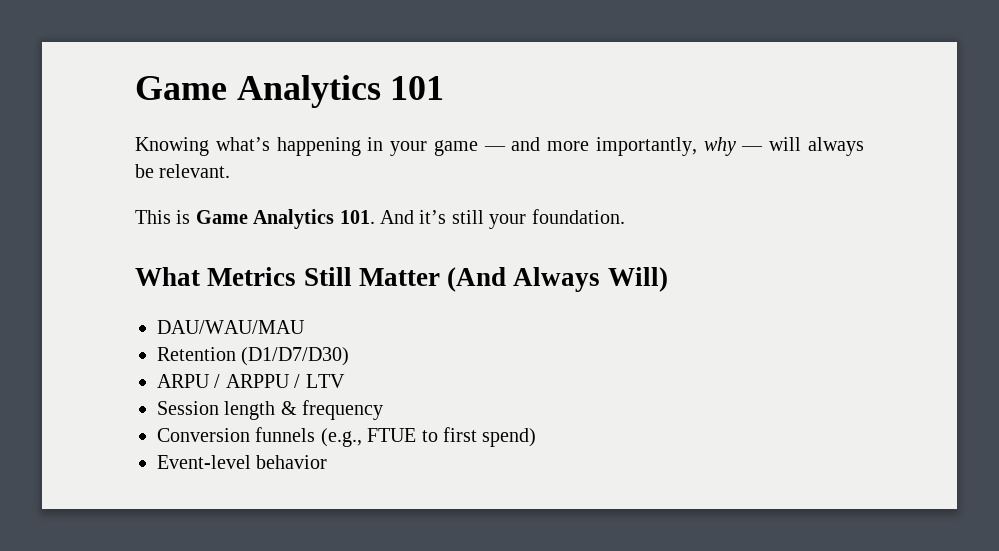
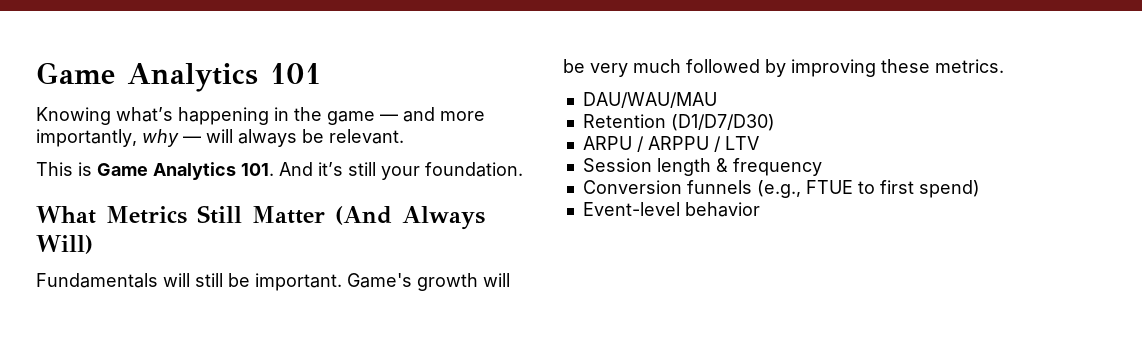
- Knowing what’s happening in your game — and more importantly, why — will always be relevant.
+ Knowing what’s happening in the game — and more importantly, why — will always be relevant.
+ Fundamentals will still be important. Game's growth will be very much followed by improving these metrics.

